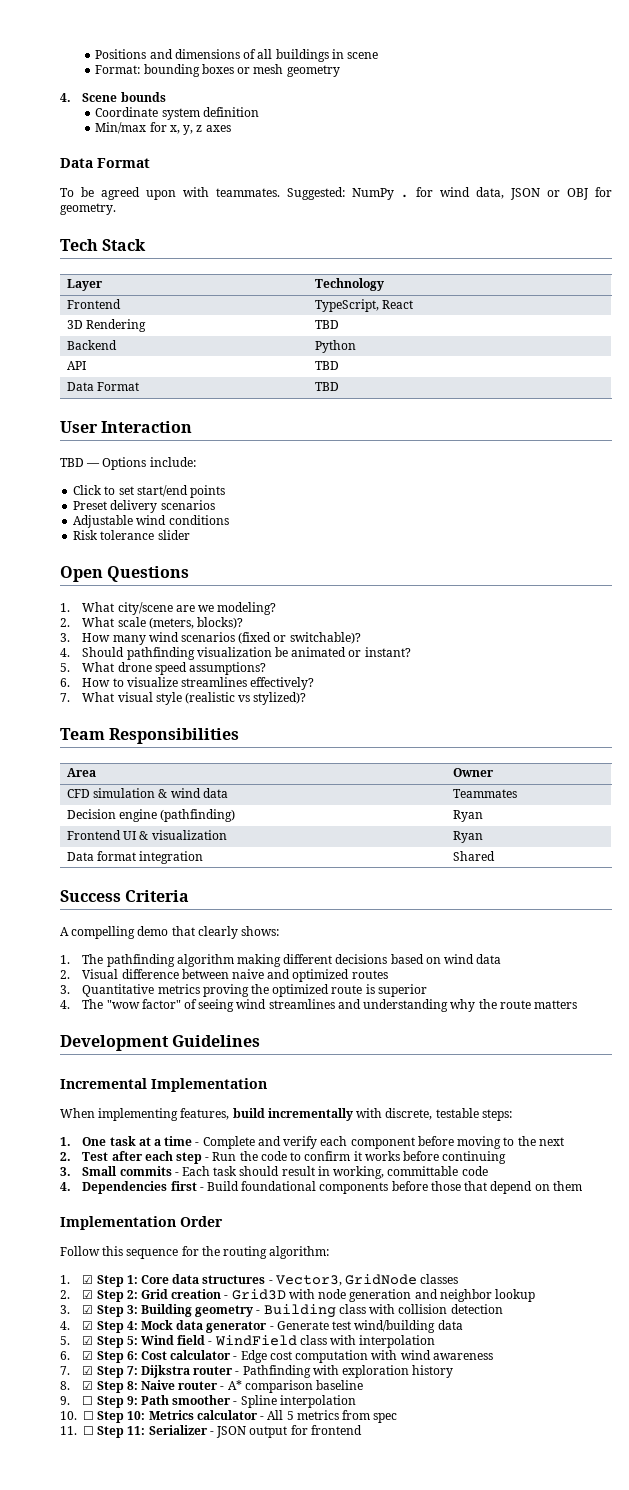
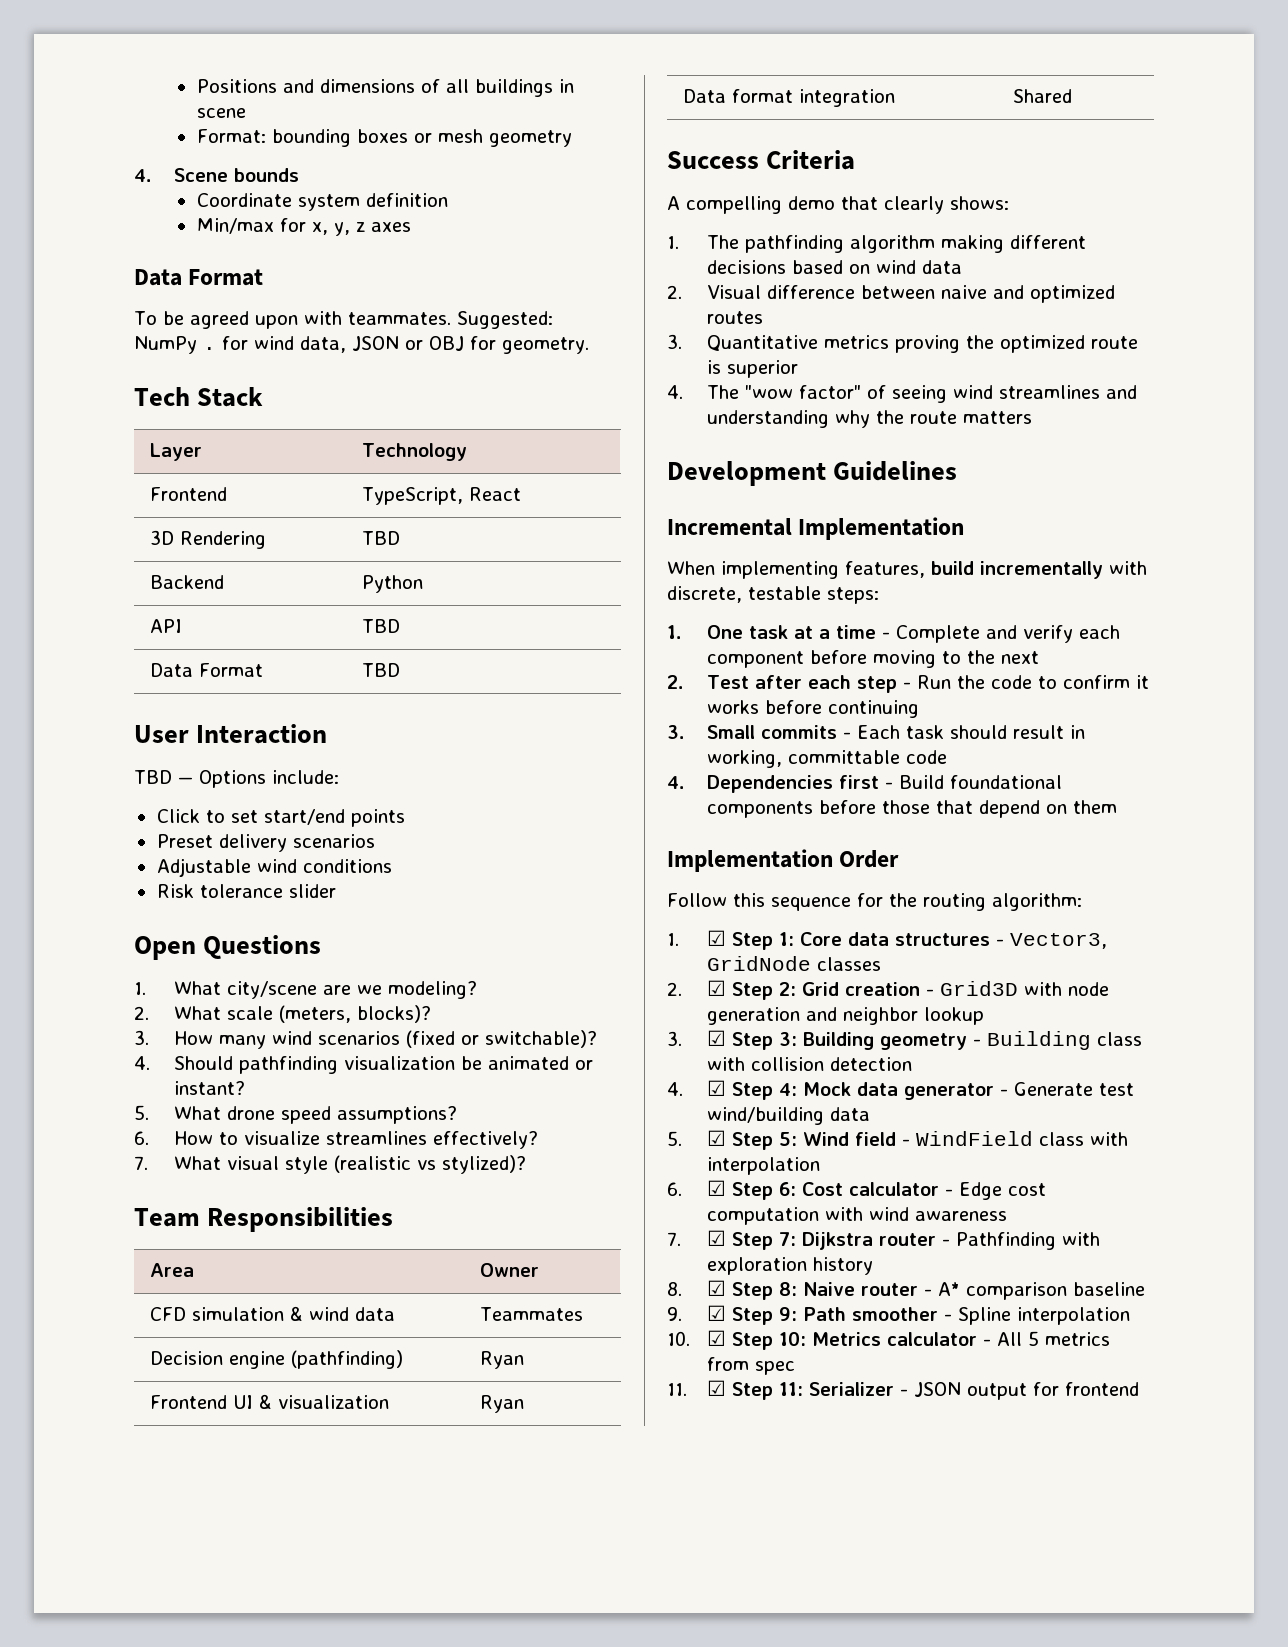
- 9. ☐ Step 9: Path smoother - Spline interpolation
+ 9. ☑ Step 9: Path smoother - Spline interpolation
- 10. ☐ Step 10: Metrics calculator - All 5 metrics from spec
+ 10. ☑ Step 10: Metrics calculator - All 5 metrics from spec
- 11. ☐ Step 11: Serializer - JSON output for frontend
+ 11. ☑ Step 11: Serializer - JSON output for frontend

